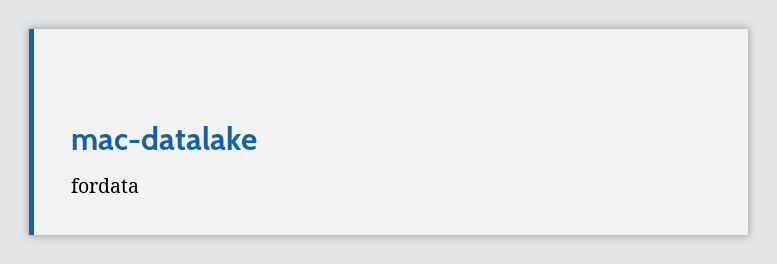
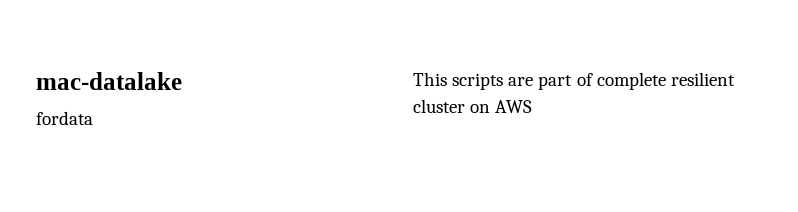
+ This scripts are part of complete resilient cluster on AWS

